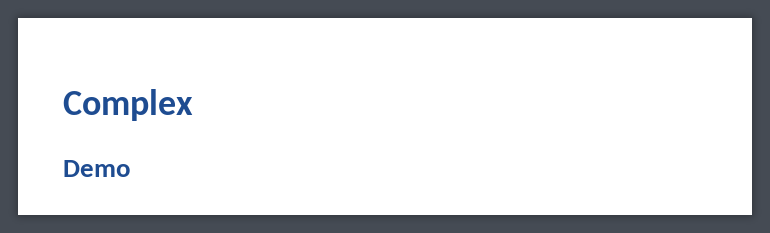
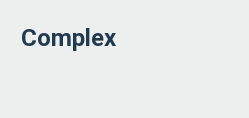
- Demo

